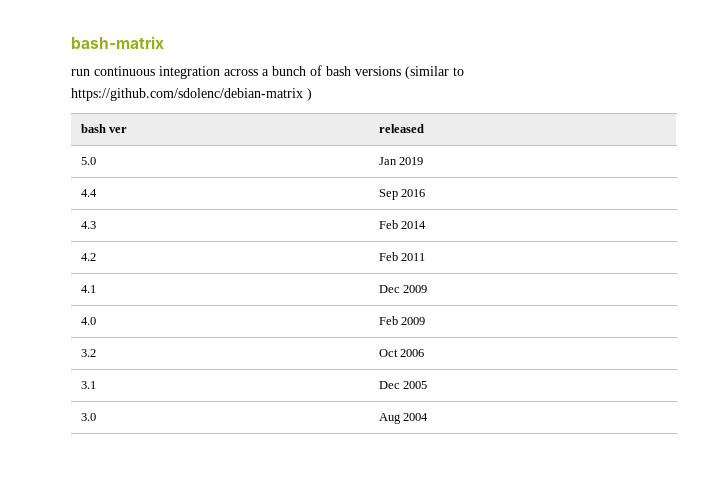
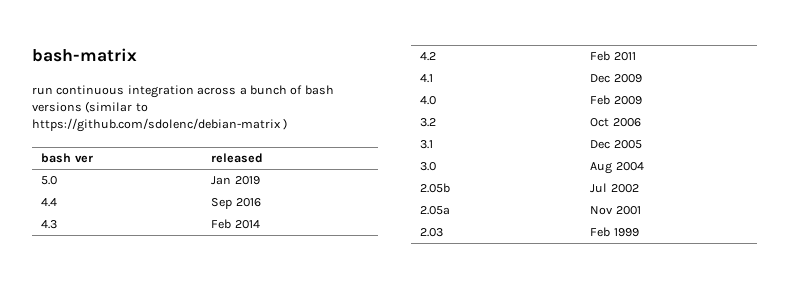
+ 2.05b | Jul 2002
+ 2.05a | Nov 2001
+ 2.03 | Feb 1999

